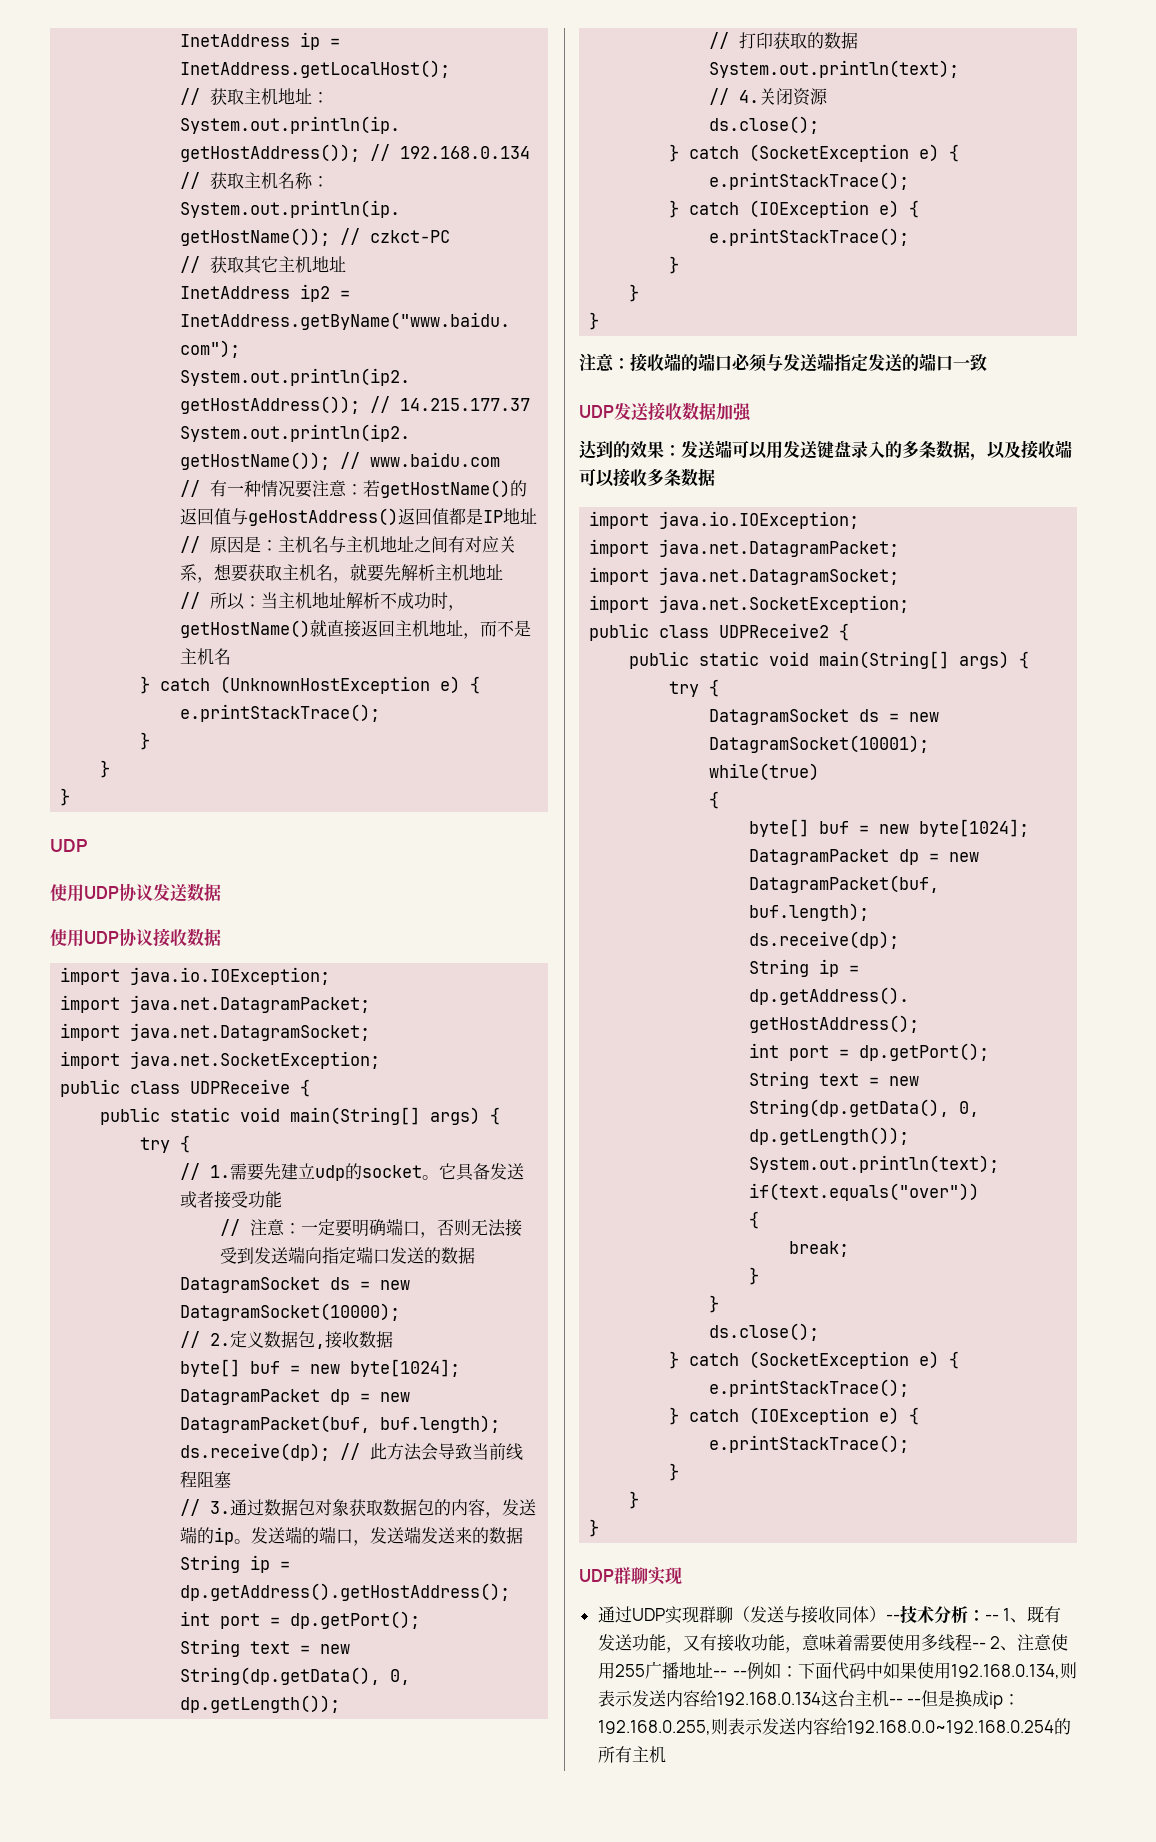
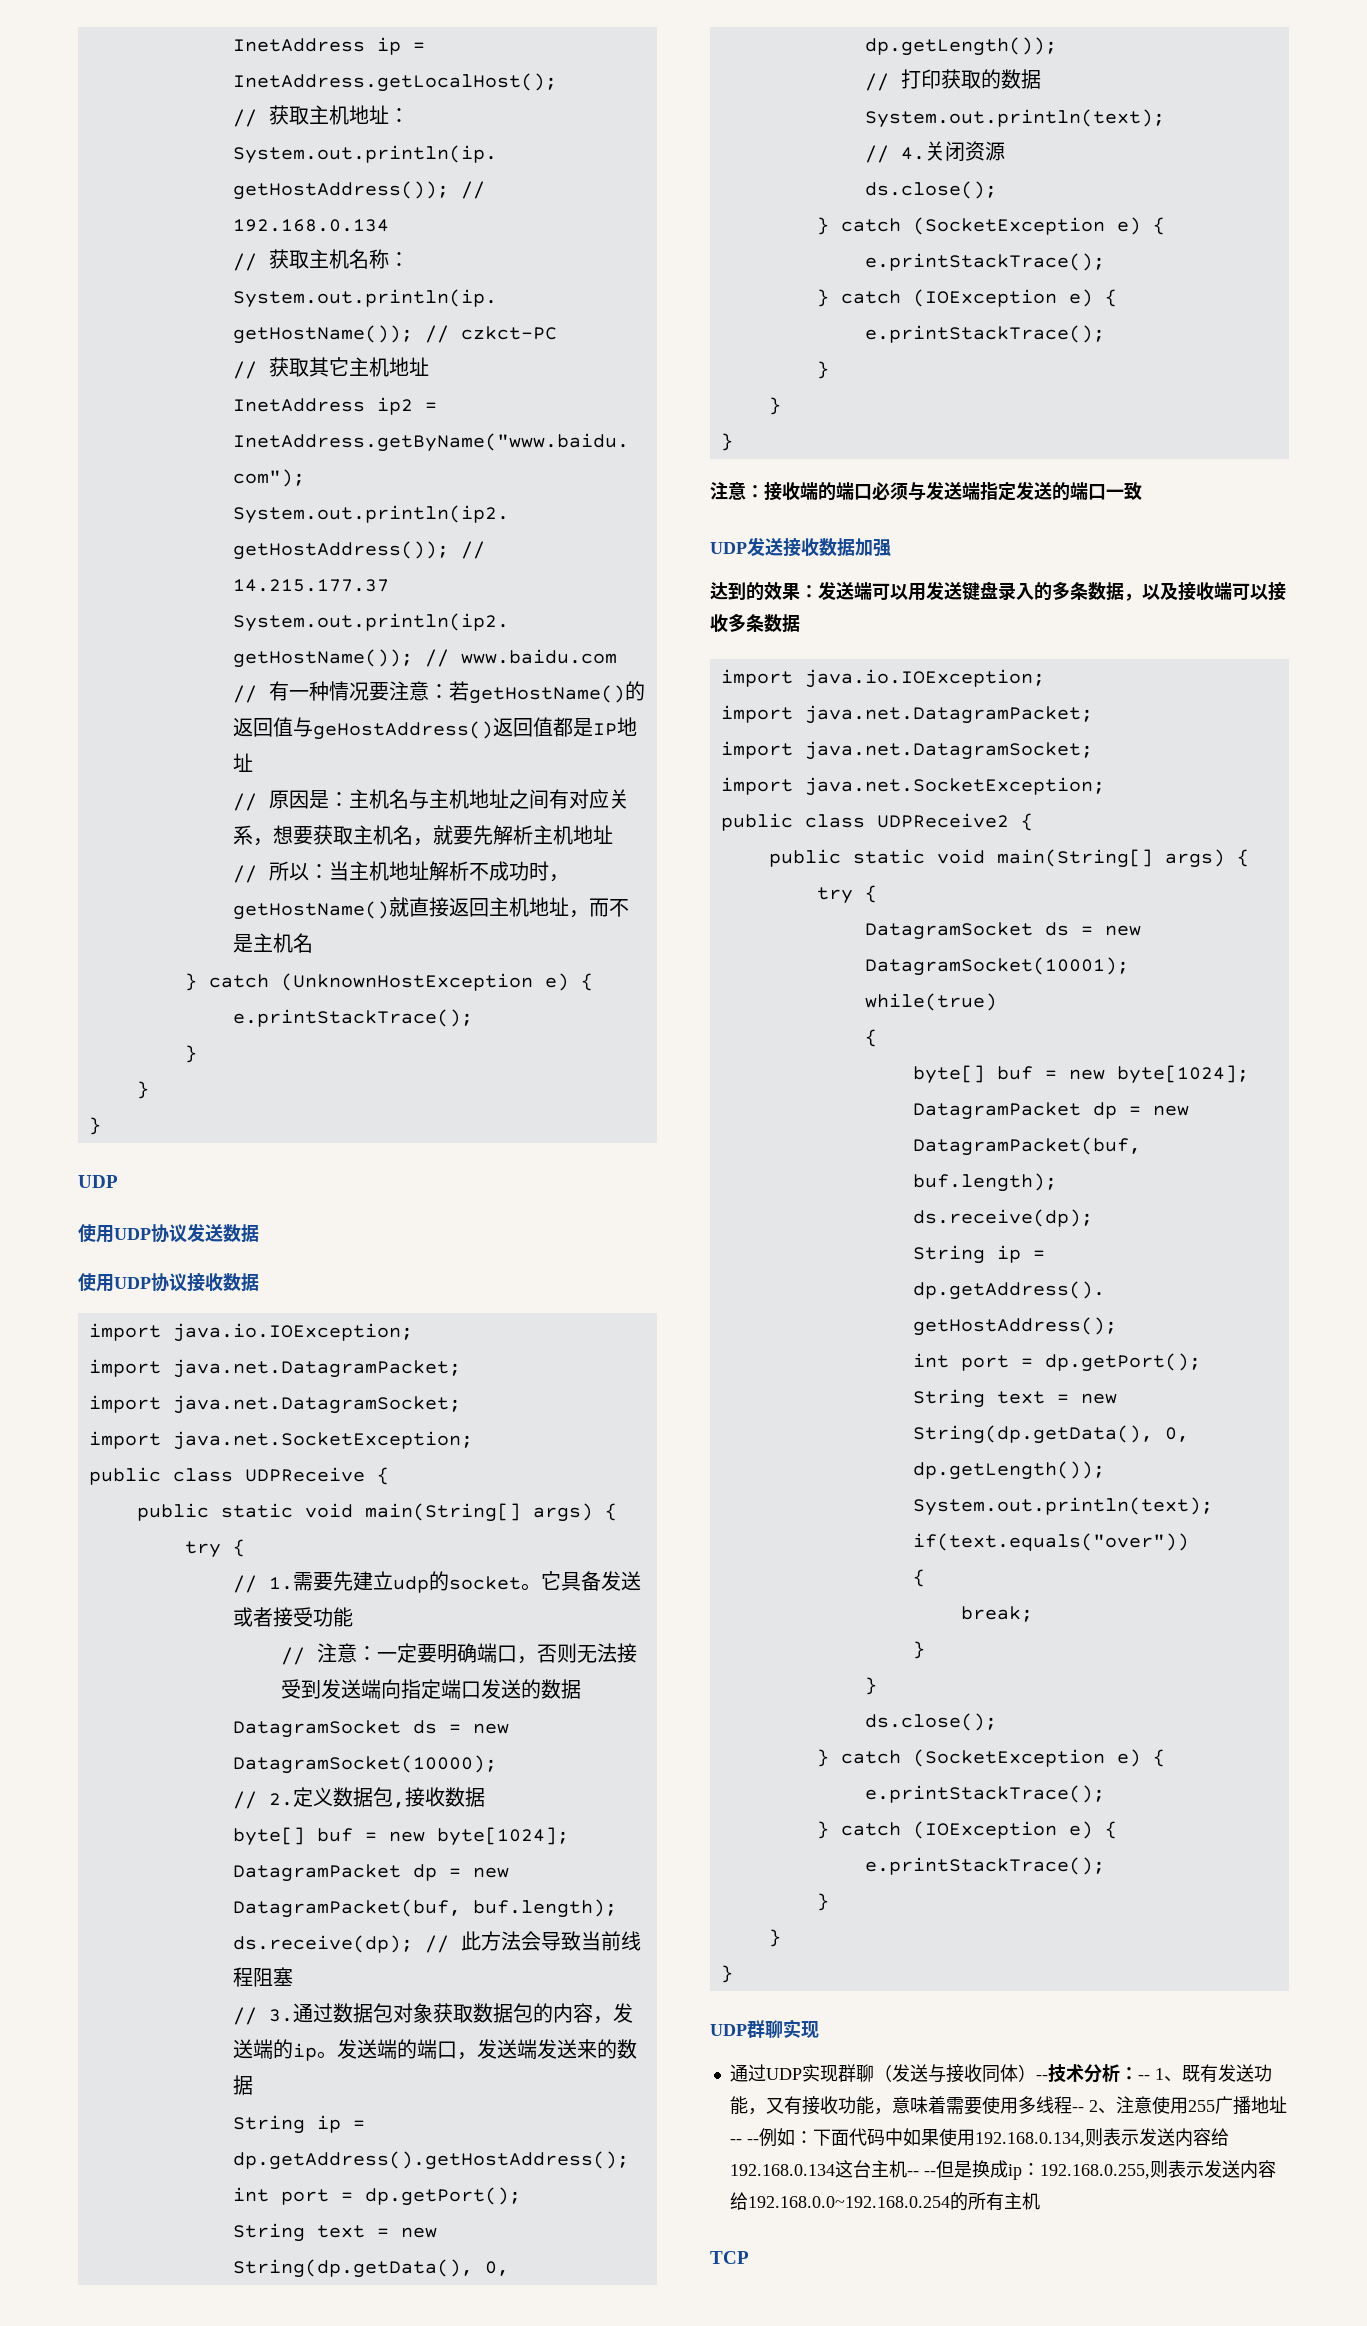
+ TCP

